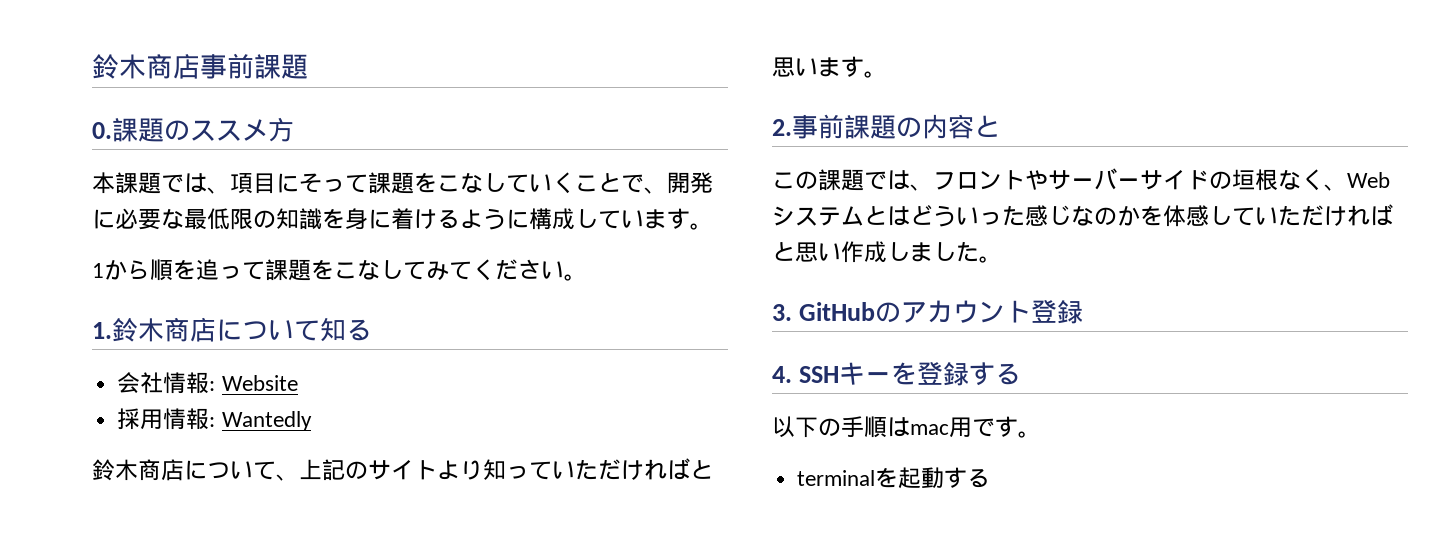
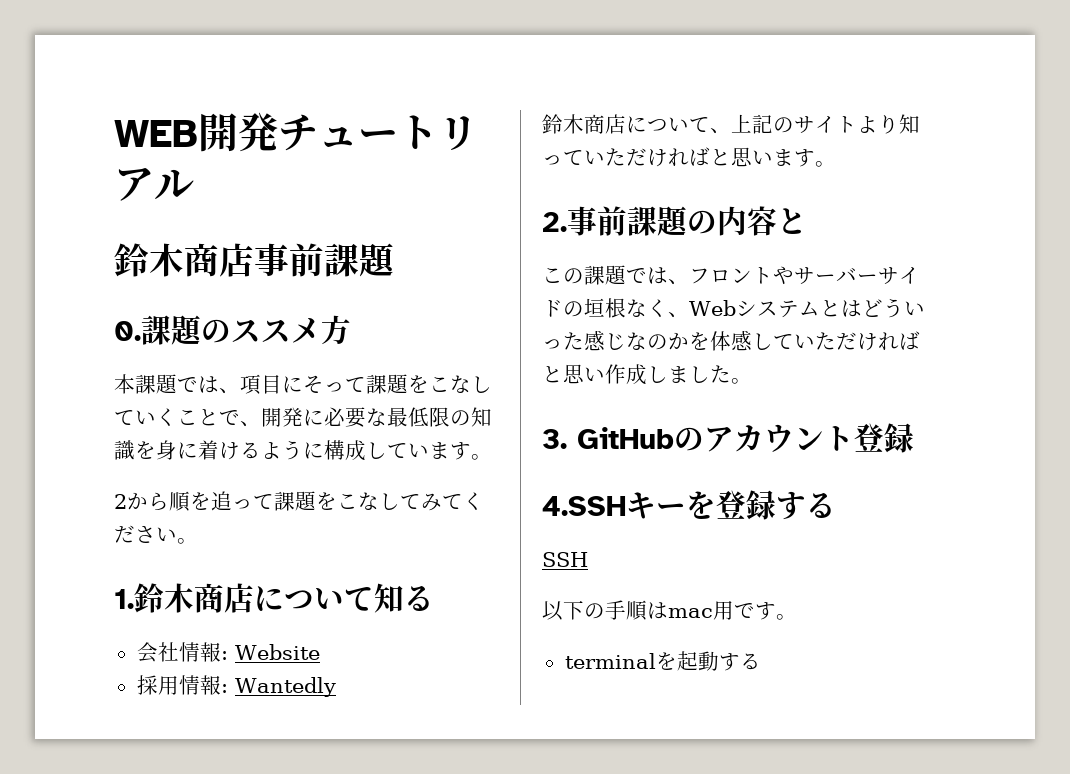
+ WEB開発チュートリアル
- 1から順を追って課題をこなしてみてください。
+ 2から順を追って課題をこなしてみてください。
- 4. SSHキーを登録する
+ 4.SSHキーを登録する
+ SSH

